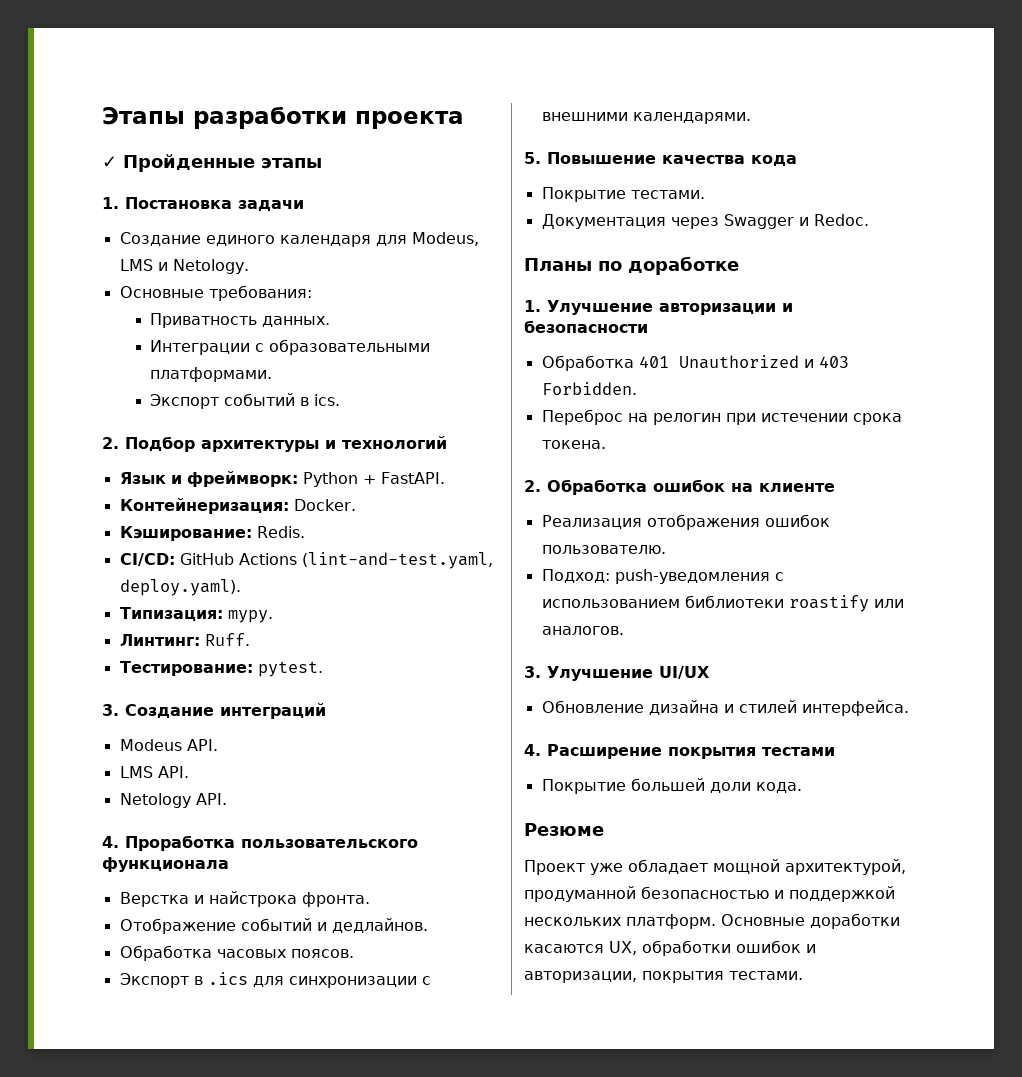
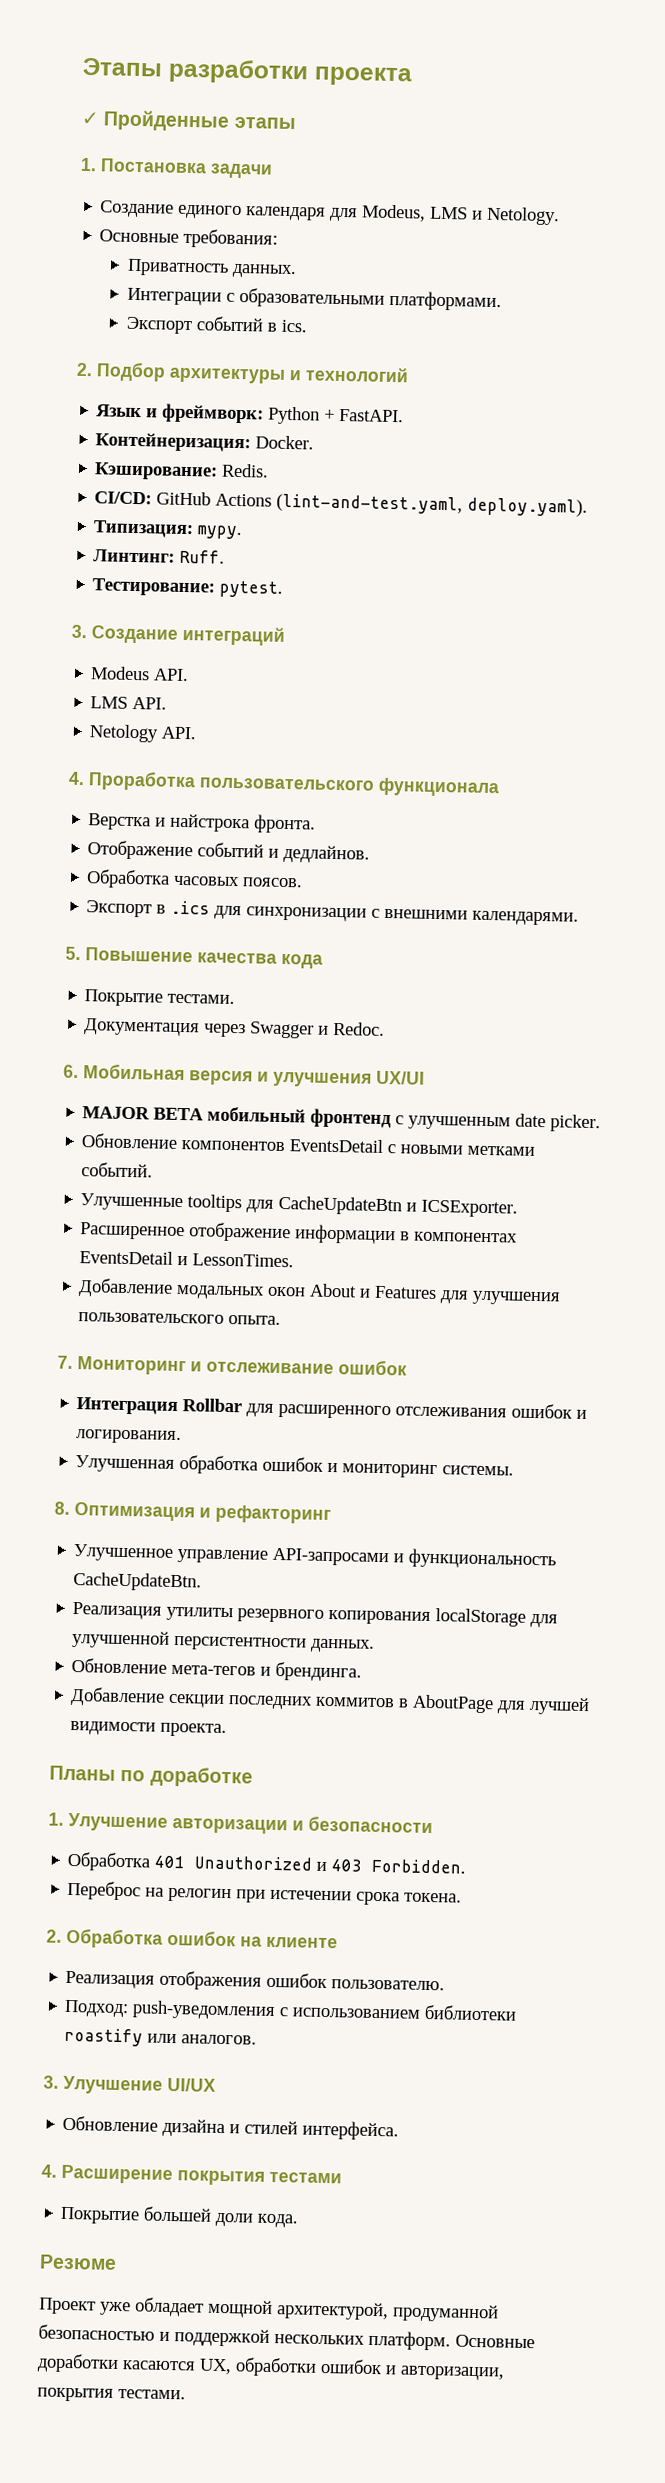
+ 6. Мобильная версия и улучшения UX/UI
+ MAJOR BETA мобильный фронтенд с улучшенным date picker.
+ Обновление компонентов EventsDetail с новыми метками событий.
+ Улучшенные tooltips для CacheUpdateBtn и ICSExporter.
+ Расширенное отображение информации в компонентах EventsDetail и LessonTimes.
+ Добавление модальных окон About и Features для улучшения пользовательского опыта.
+ 7. Мониторинг и отслеживание ошибок
+ Интеграция Rollbar для расширенного отслеживания ошибок и логирования.
+ Улучшенная обработка ошибок и мониторинг системы.
+ 8. Оптимизация и рефакторинг
+ Улучшенное управление API-запросами и функциональность CacheUpdateBtn.
+ Реализация утилиты резервного копирования localStorage для улучшенной персистентности данных.
+ Обновление мета-тегов и брендинга.
+ Добавление секции последних коммитов в AboutPage для лучшей видимости проекта.

